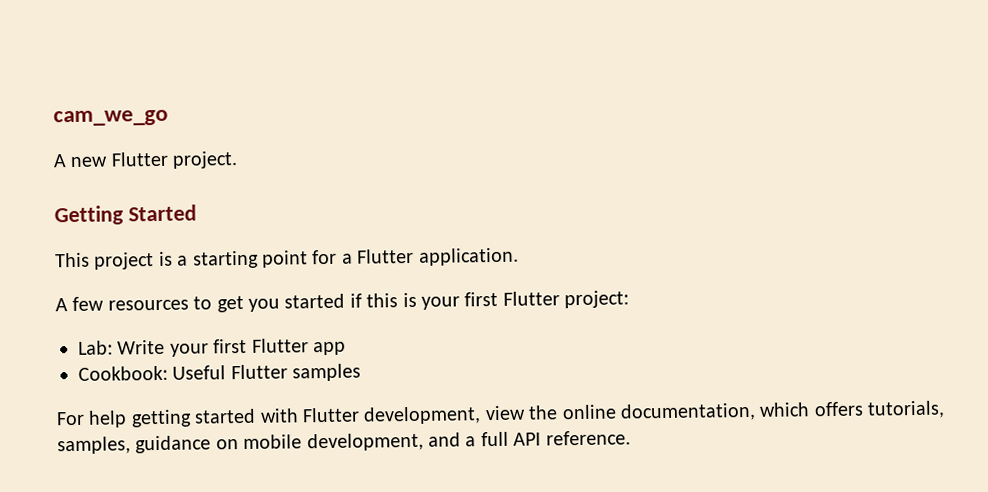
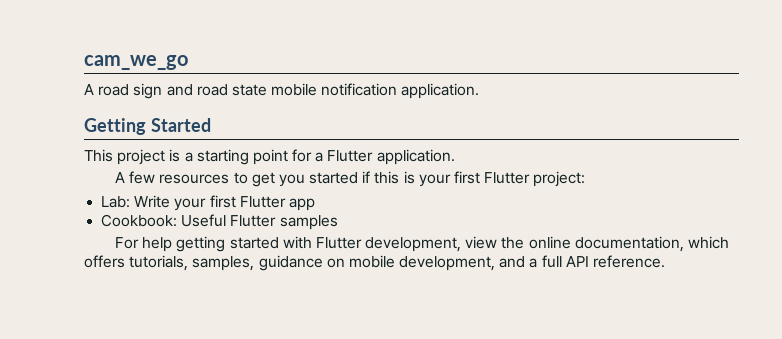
- A new Flutter project.
+ A road sign and road state mobile notification application.

